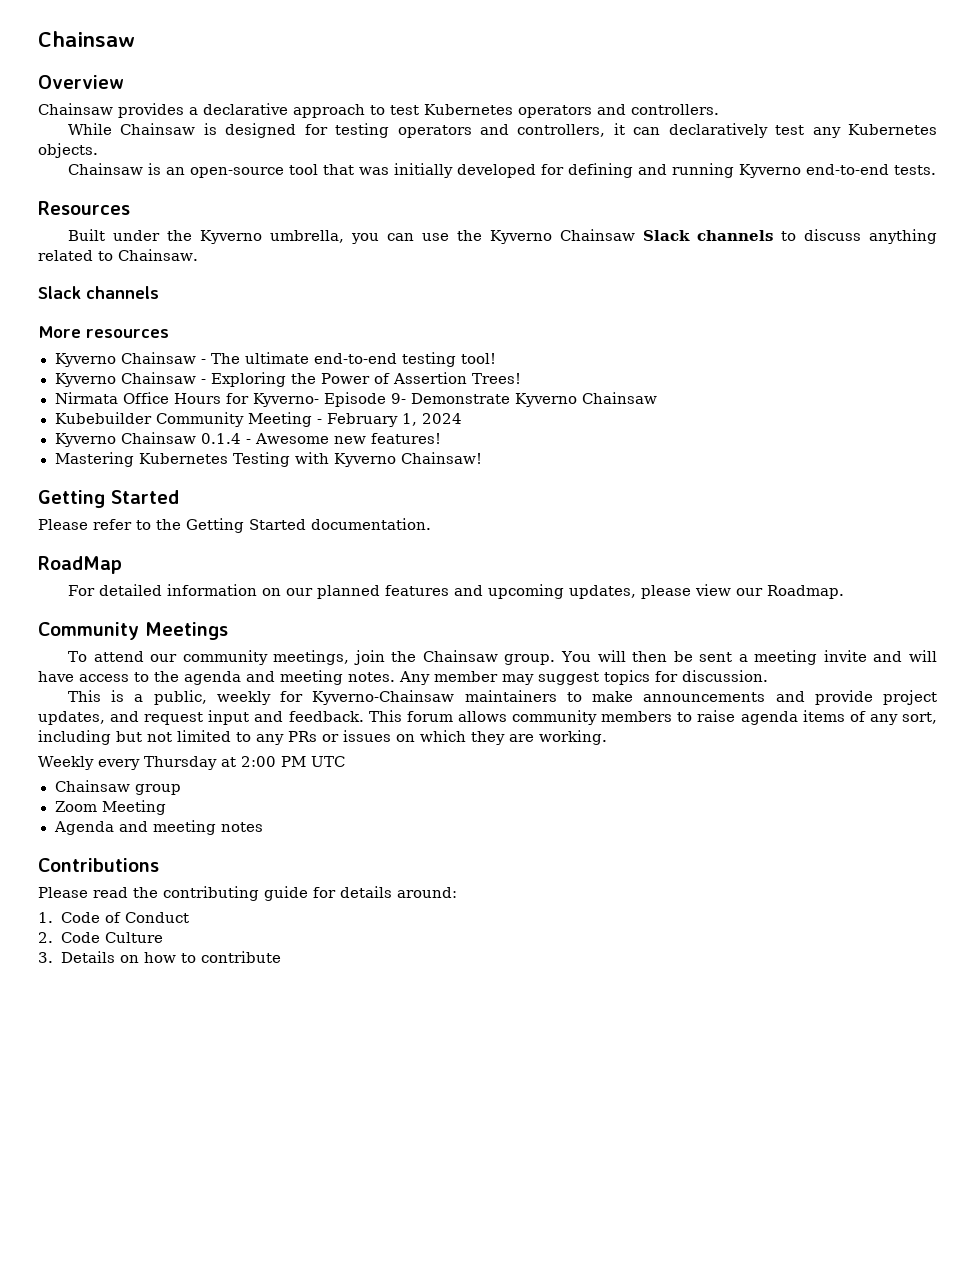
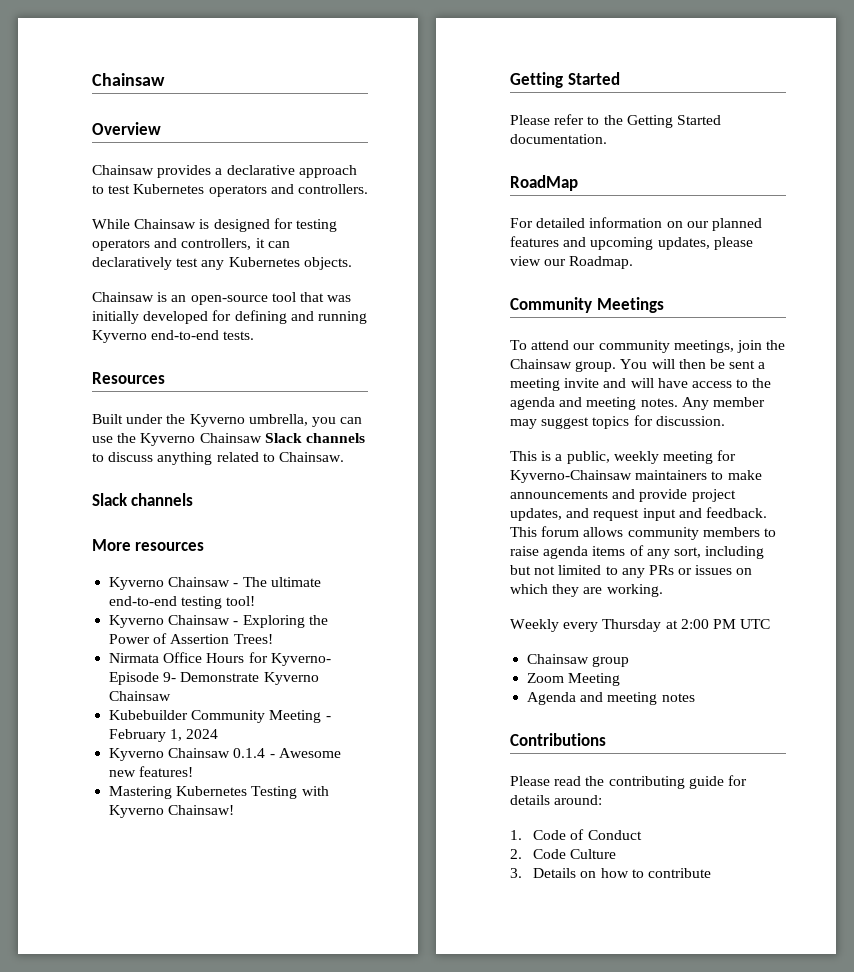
- This is a public, weekly for Kyverno-Chainsaw maintainers to make announcements and provide project updates, and request input and feedback.
+ This is a public, weekly meeting for Kyverno-Chainsaw maintainers to make announcements and provide project updates, and request input and feedback.

